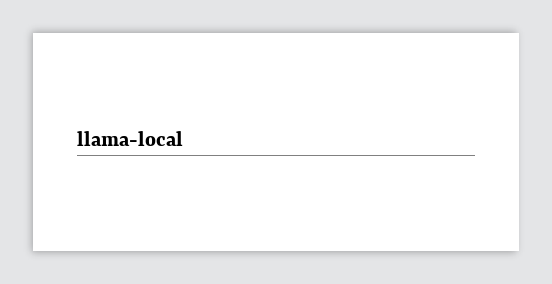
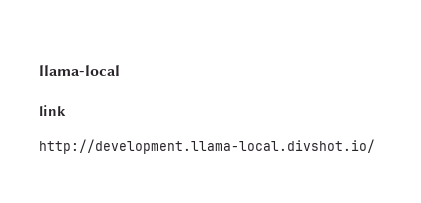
+ link
+ http://development.llama-local.divshot.io/

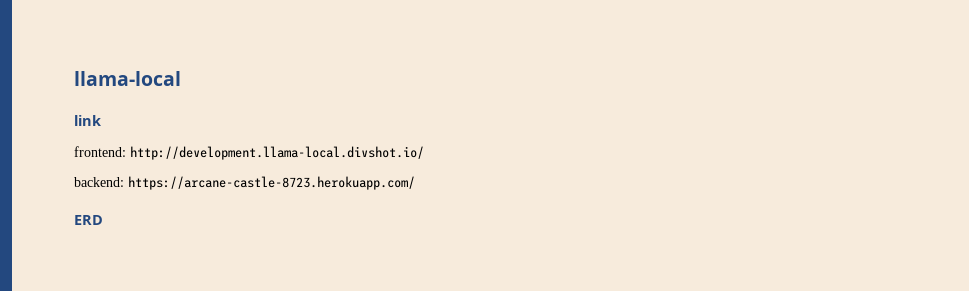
- http://development.llama-local.divshot.io/
+ frontend: http://development.llama-local.divshot.io/
+ backend: https://arcane-castle-8723.herokuapp.com/
+ ERD

